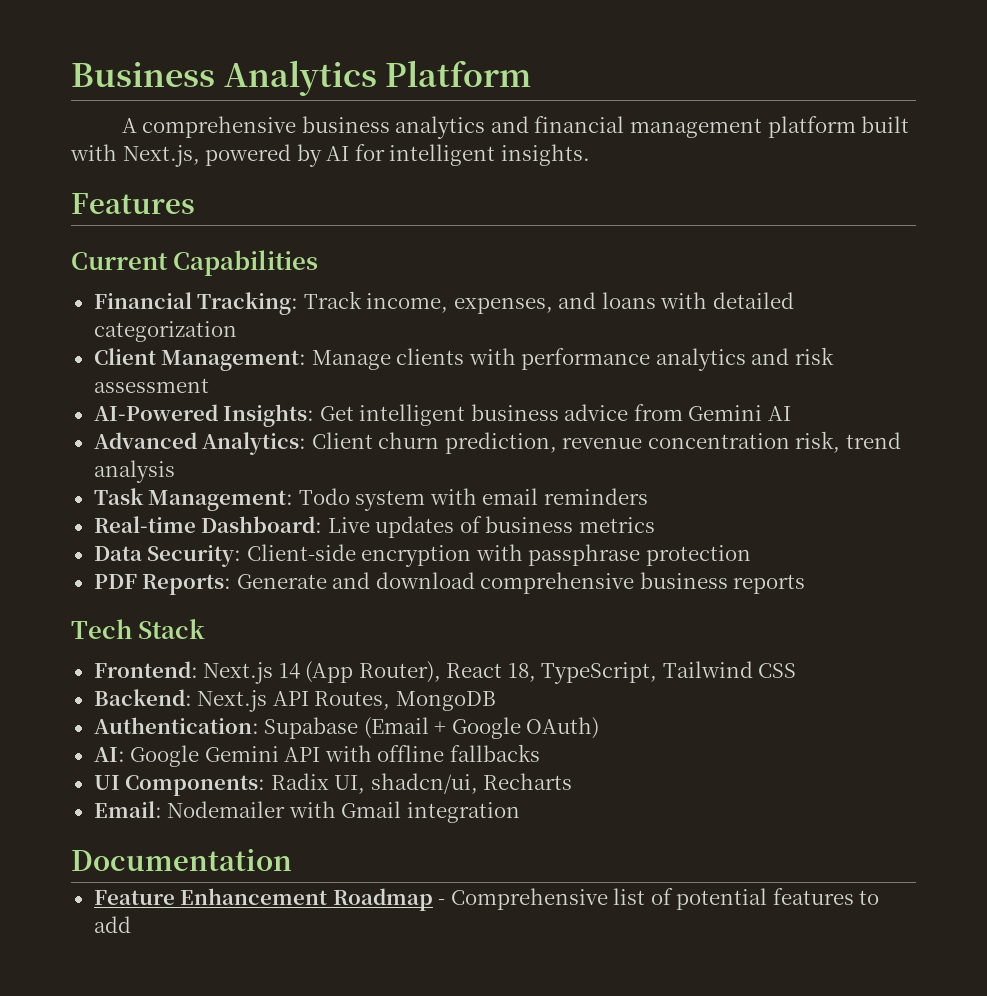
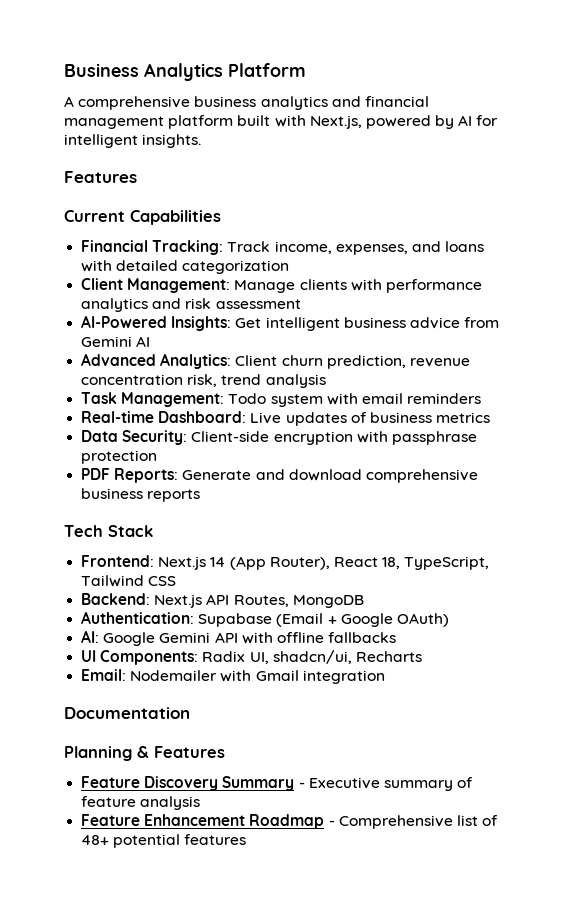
+ Planning & Features
+ Feature Discovery Summary - Executive summary of feature analysis
- Feature Enhancement Roadmap - Comprehensive list of potential features to add
+ Feature Enhancement Roadmap - Comprehensive list of 48+ potential features

